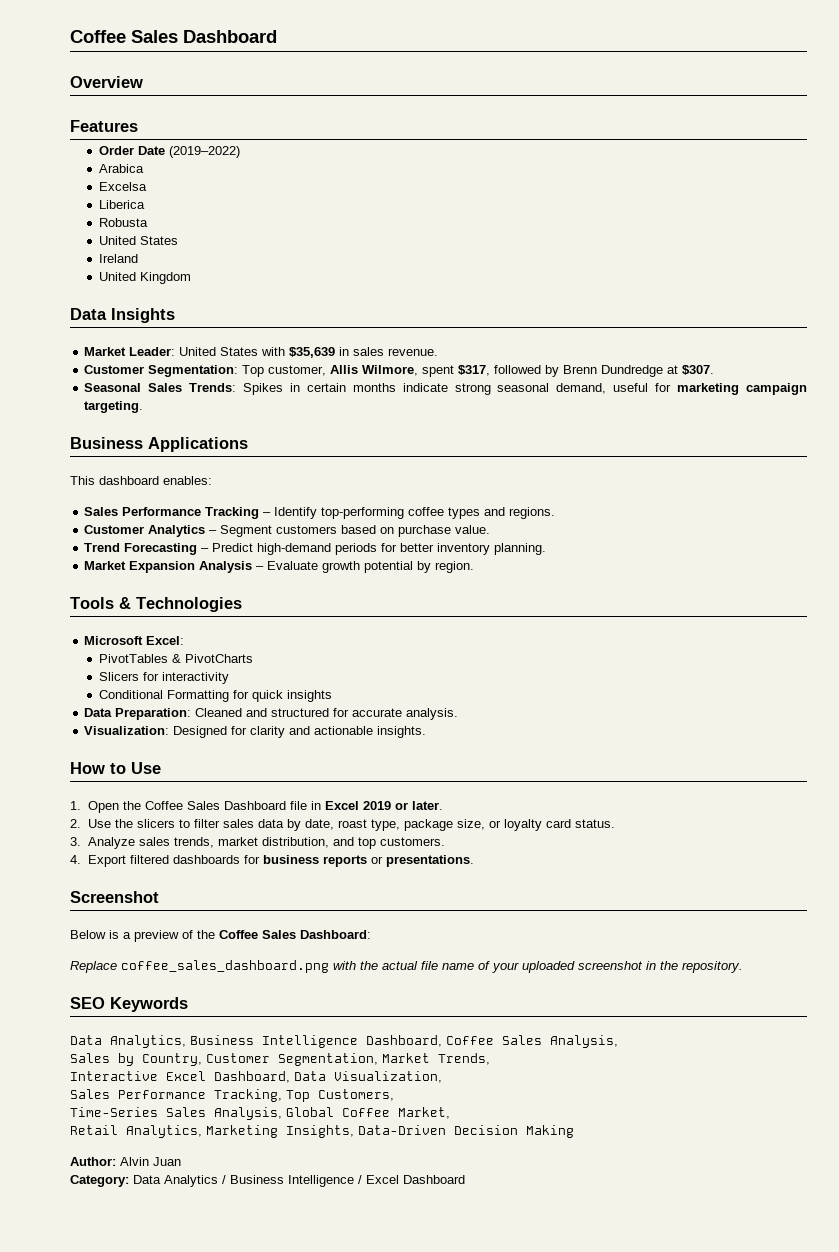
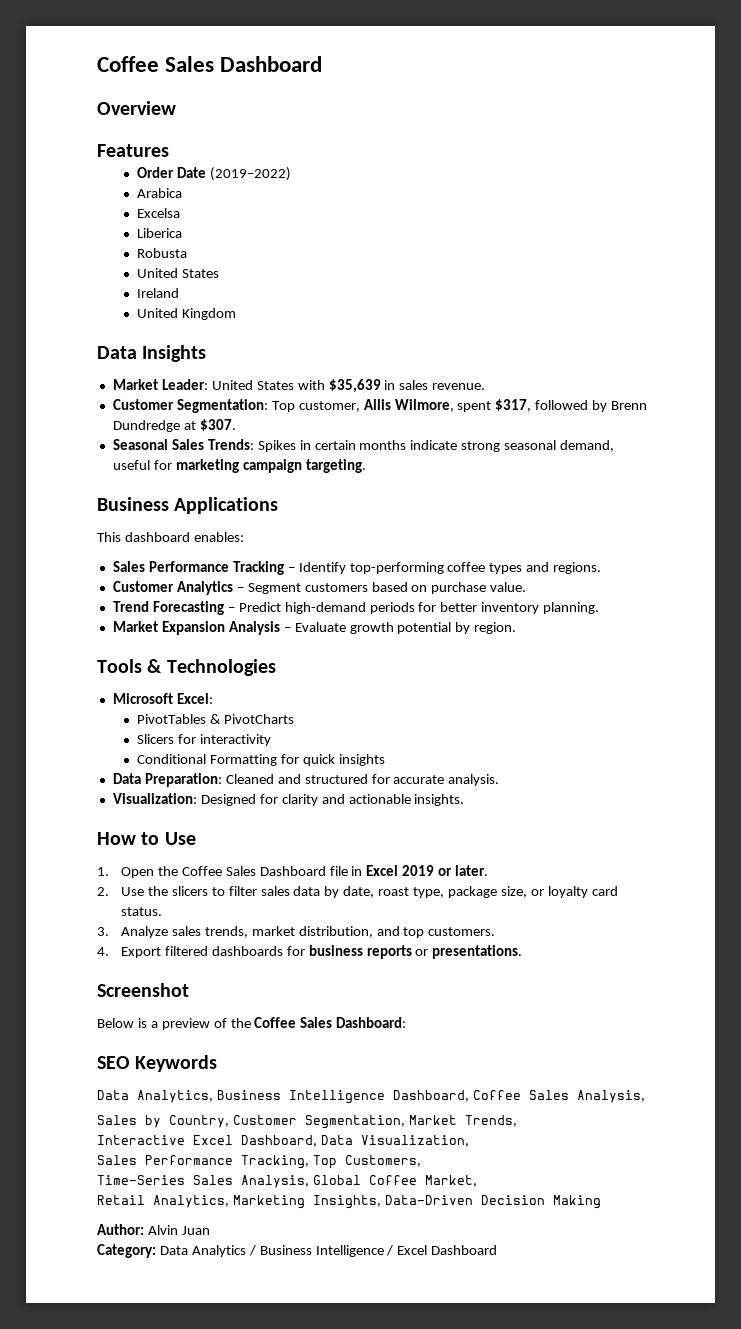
- Replace coffee_sales_dashboard.png with the actual file name of your uploaded screenshot in the repository.

